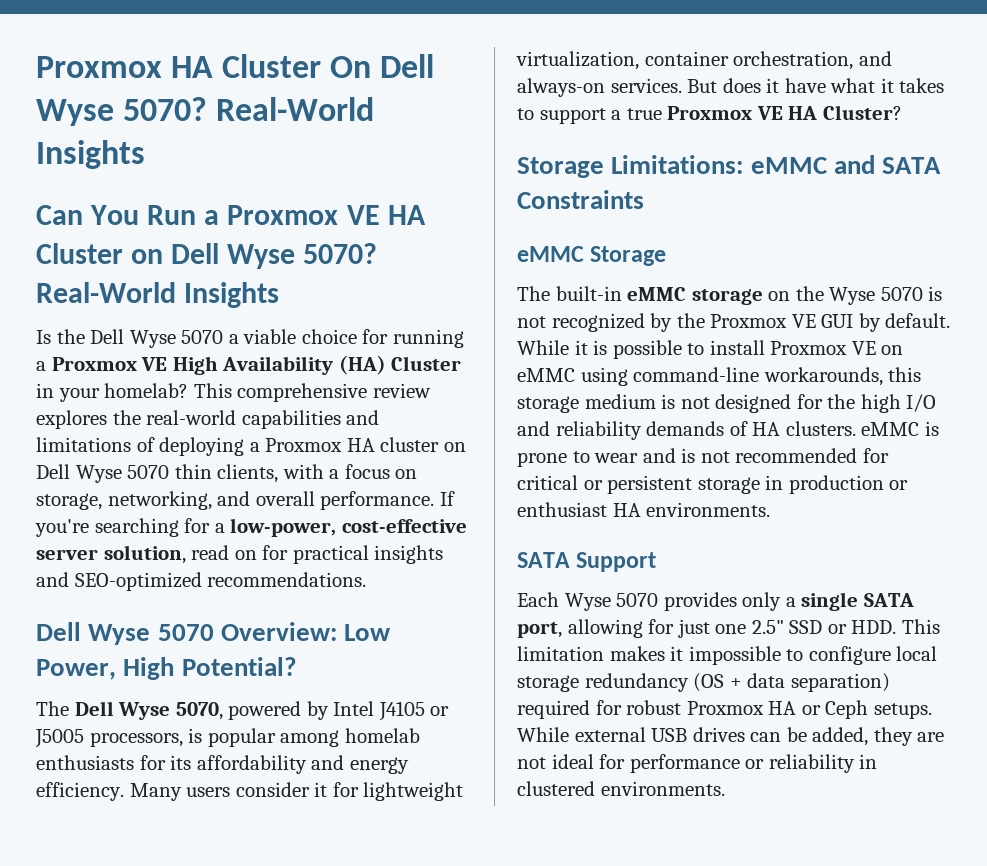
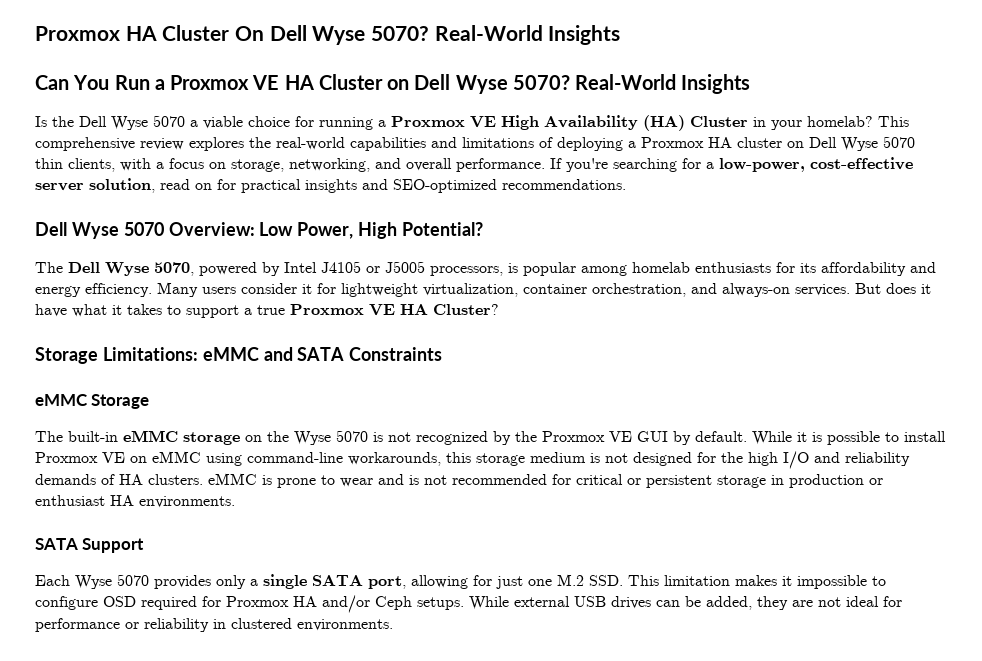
- Each Wyse 5070 provides only a single SATA port, allowing for just one 2.5" SSD or HDD. This limitation makes it impossible to configure local storage redundancy (OS + data separation) required for robust Proxmox HA or Ceph setups.
+ Each Wyse 5070 provides only a single SATA port, allowing for just one M.2 SSD. This limitation makes it impossible to configure OSD required for Proxmox HA and/or Ceph setups.

